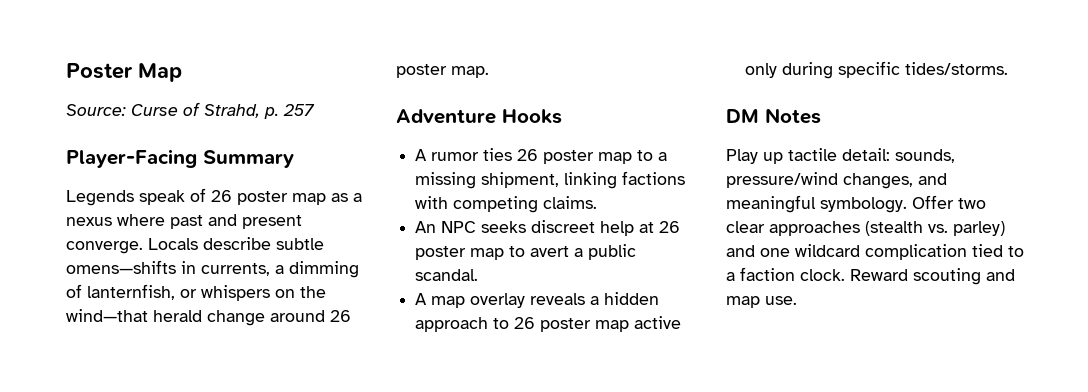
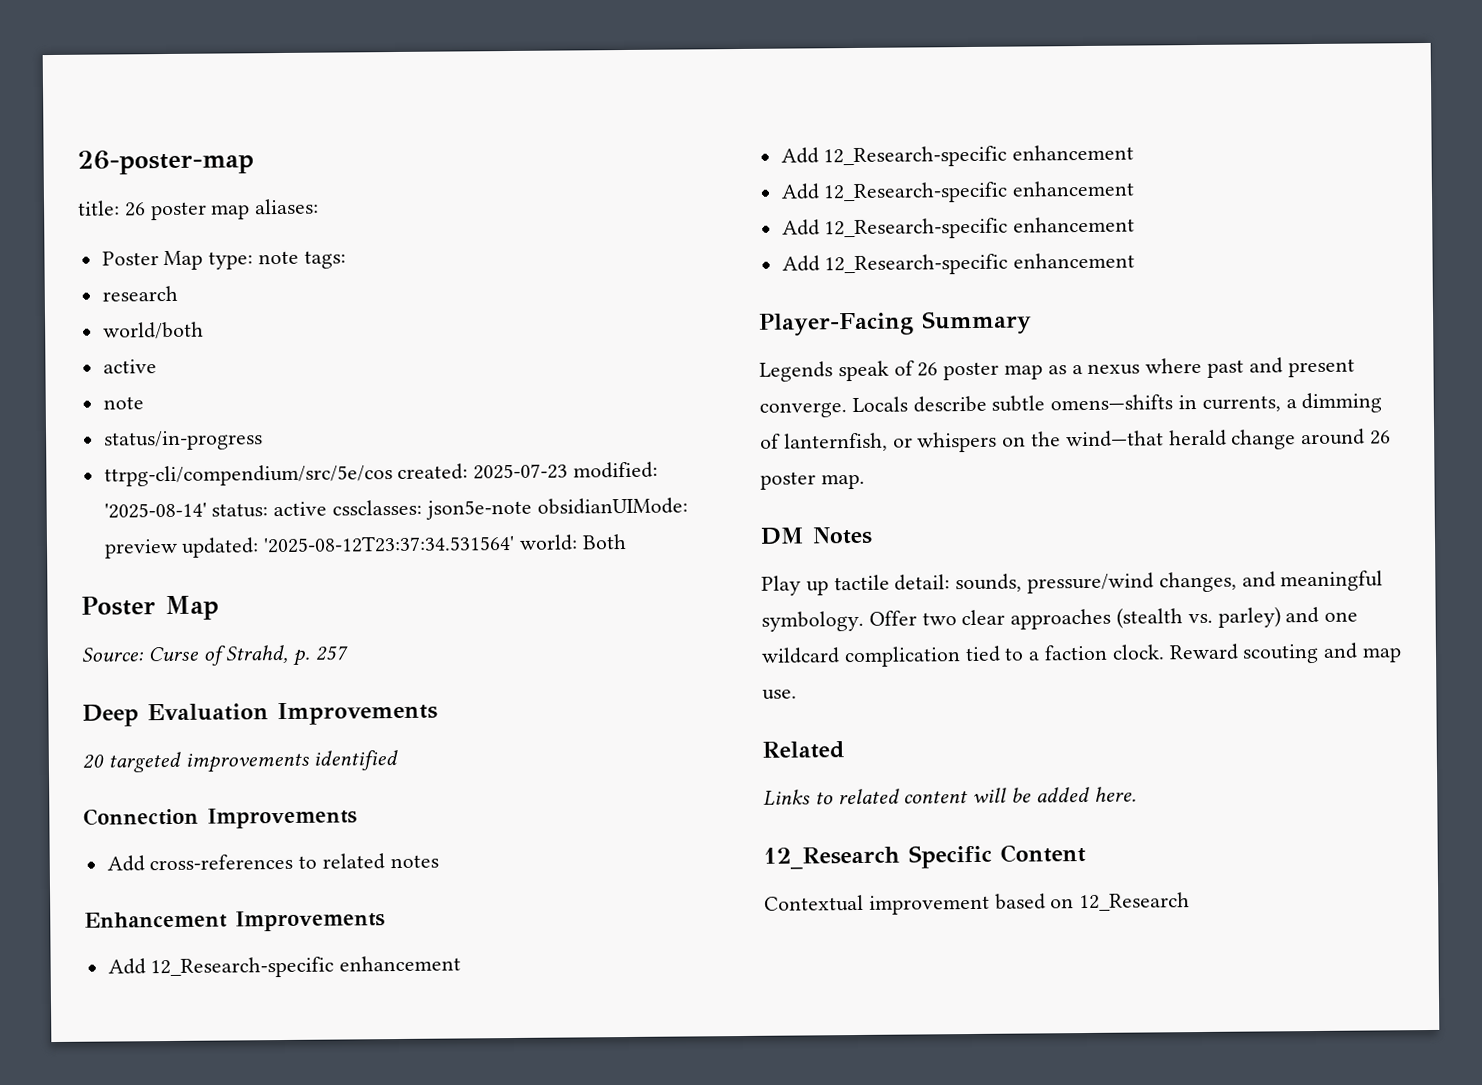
+ 26-poster-map
+ title: 26 poster map aliases:
+ Poster Map type: note tags:
+ research
+ world/both
+ active
+ note
+ status/in-progress
+ ttrpg-cli/compendium/src/5e/cos created: 2025-07-23 modified: '2025-08-14' status: active cssclasses: json5e-note obsidianUIMode: preview updated: '2025-08-12T23:37:34.531564' world: Both
+ Deep Evaluation Improvements
+ 20 targeted improvements identified
+ Connection Improvements
+ Add cross-references to related notes
+ Enhancement Improvements
+ Add 12_Research-specific enhancement
+ Add 12_Research-specific enhancement
+ Add 12_Research-specific enhancement
+ Add 12_Research-specific enhancement
+ Add 12_Research-specific enhancement
- Adventure Hooks
- A rumor ties 26 poster map to a missing shipment, linking factions with competing claims.
- An NPC seeks discreet help at 26 poster map to avert a public scandal.
- A map overlay reveals a hidden approach to 26 poster map active only during specific tides/storms.
+ Related
+ Links to related content will be added here.
+ 12_Research Specific Content
+ Contextual improvement based on 12_Research

